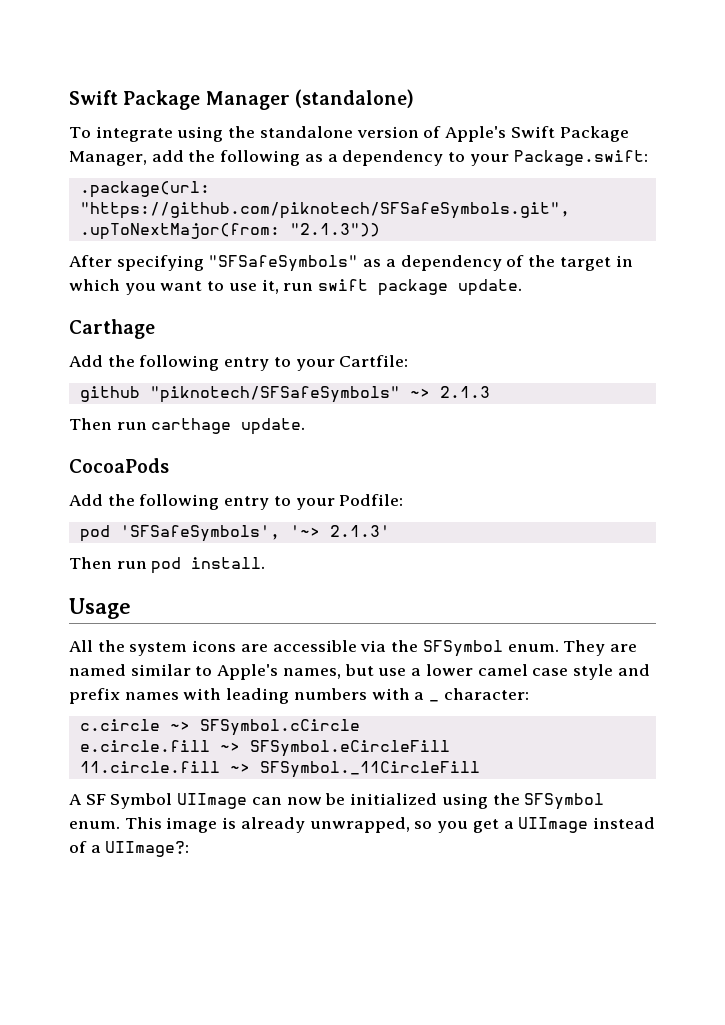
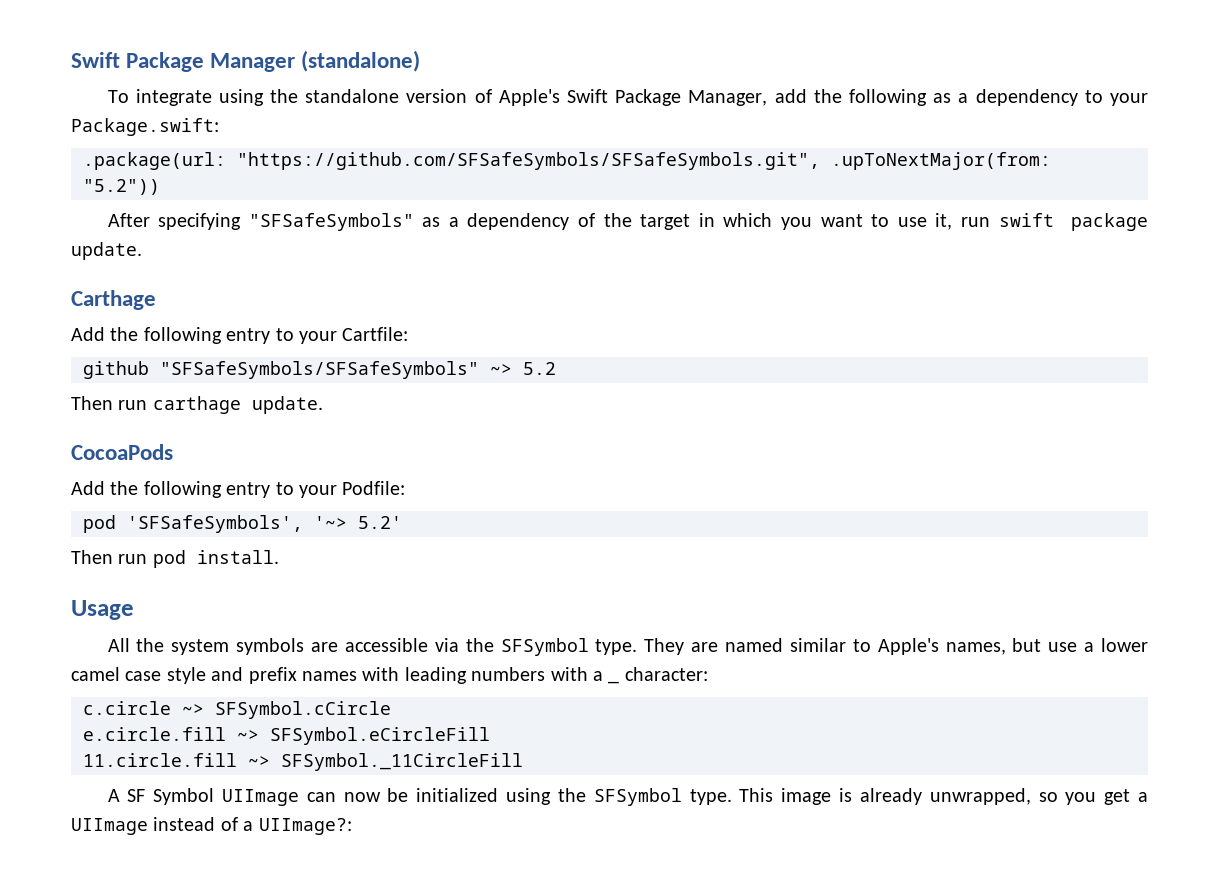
- .package(url: "https://github.com/piknotech/SFSafeSymbols.git", .upToNextMajor(from: "2.1.3"))
+ .package(url: "https://github.com/SFSafeSymbols/SFSafeSymbols.git", .upToNextMajor(from: "5.2"))
- github "piknotech/SFSafeSymbols" ~> 2.1.3
+ github "SFSafeSymbols/SFSafeSymbols" ~> 5.2
- pod 'SFSafeSymbols', '~> 2.1.3'
+ pod 'SFSafeSymbols', '~> 5.2'
- All the system icons are accessible via the SFSymbol enum.
+ All the system symbols are accessible via the SFSymbol type.
- A SF Symbol UIImage can now be initialized using the SFSymbol enum.
+ A SF Symbol UIImage can now be initialized using the SFSymbol type.

